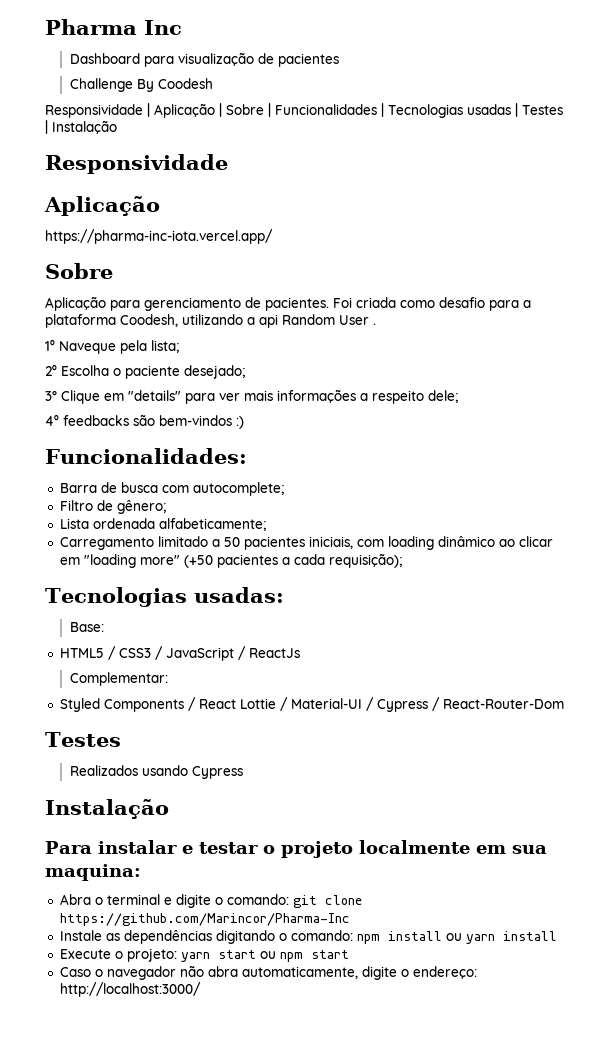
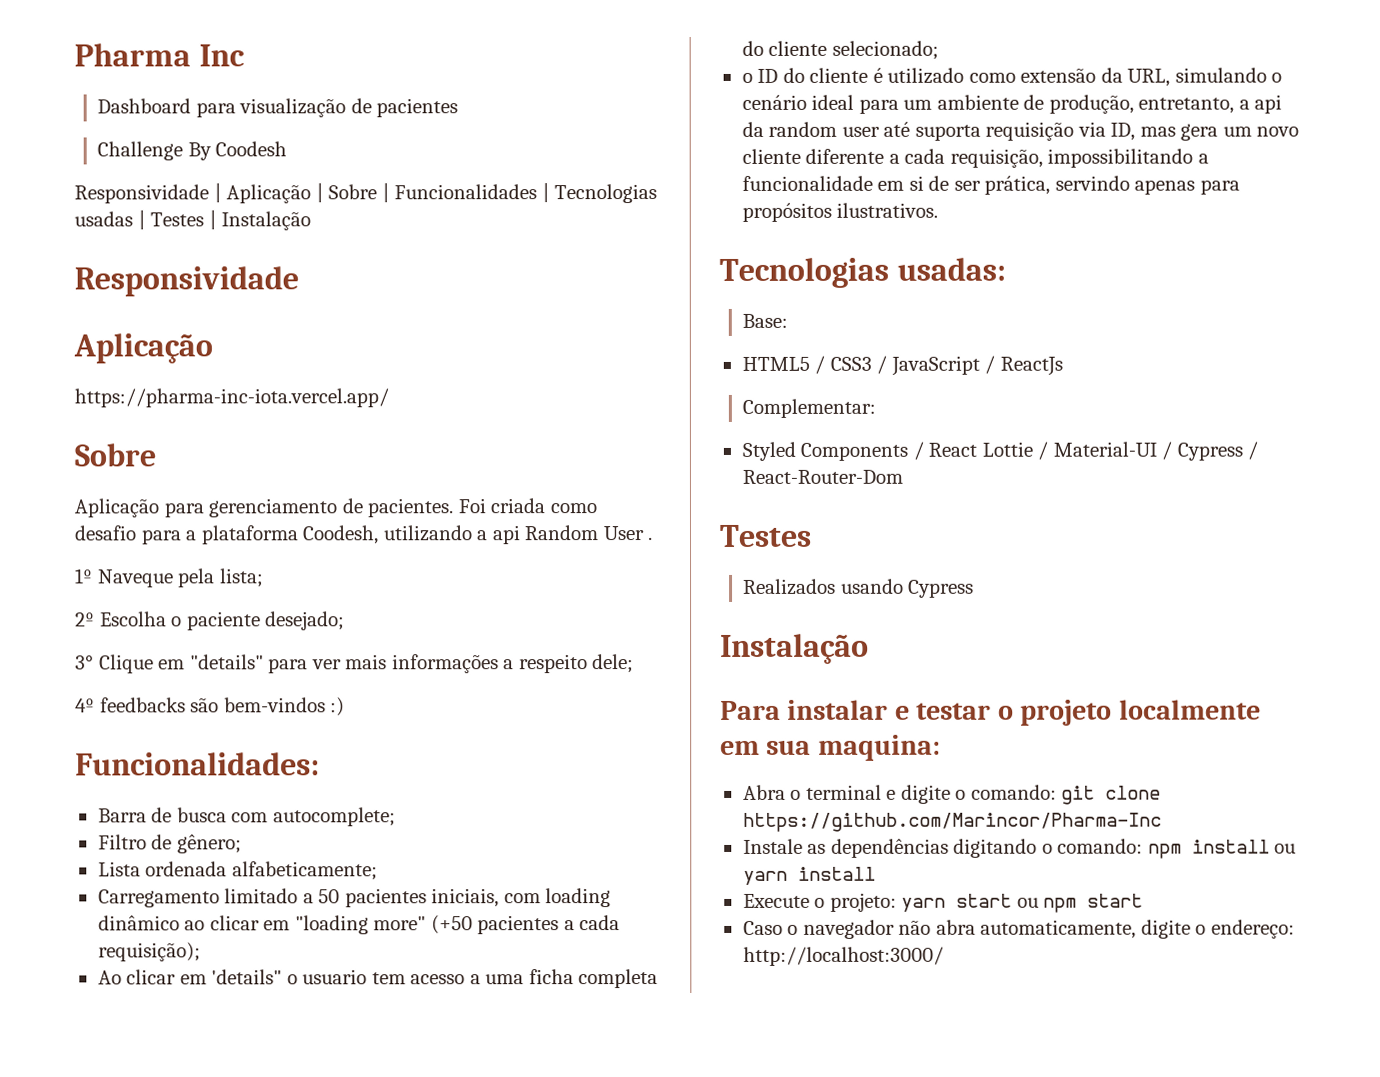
+ Ao clicar em 'details" o usuario tem acesso a uma ficha completa do cliente selecionado;
+ o ID do cliente é utilizado como extensão da URL, simulando o cenário ideal para um ambiente de produção, entretanto, a api da random user até suporta requisição via ID, mas gera um novo cliente diferente a cada requisição, impossibilitando a funcionalidade em si de ser prática, servindo apenas para propósitos ilustrativos.

